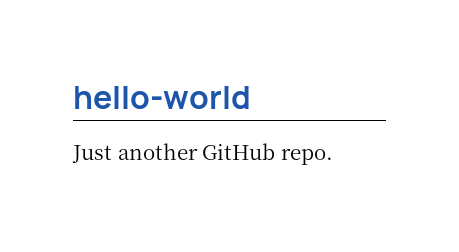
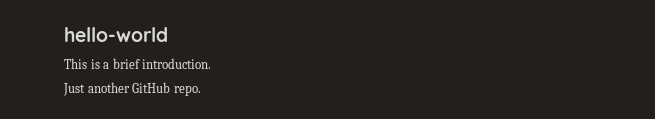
+ This is a brief introduction.

